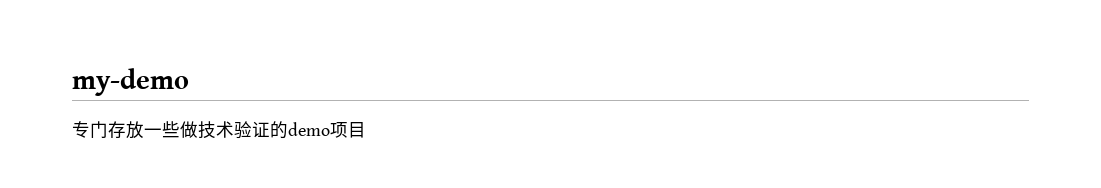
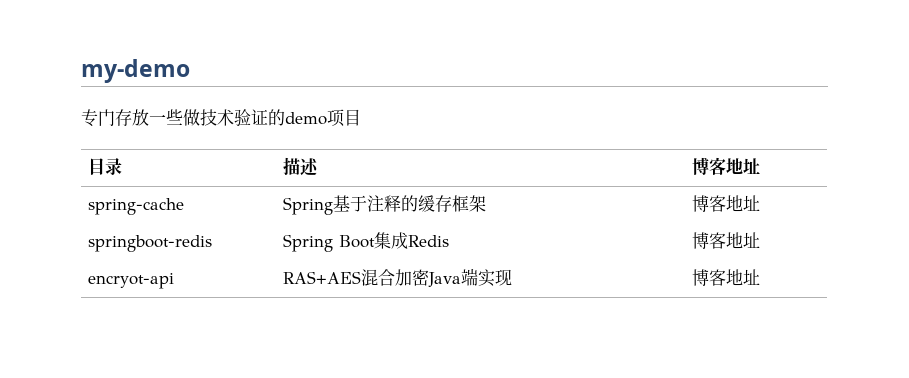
+ 目录 | 描述 | 博客地址
+ spring-cache | Spring基于注释的缓存框架 | 博客地址
+ springboot-redis | Spring Boot集成Redis | 博客地址
+ encryot-api | RAS+AES混合加密Java端实现 | 博客地址

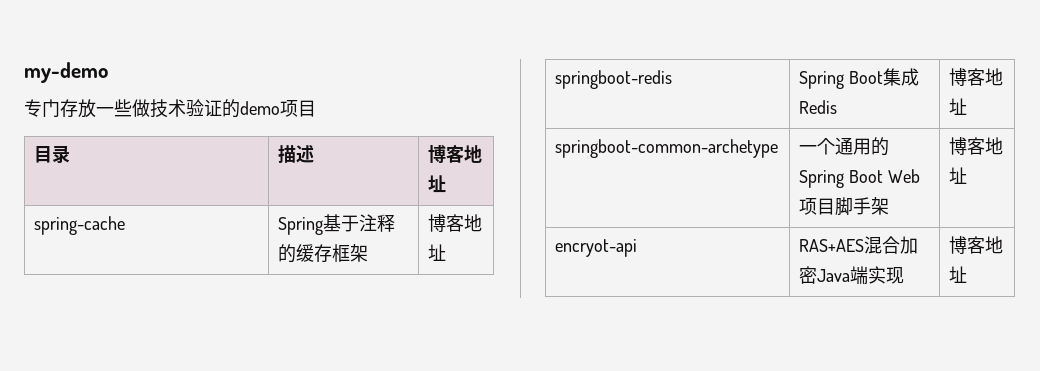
+ springboot-common-archetype | 一个通用的Spring Boot Web项目脚手架 | 博客地址

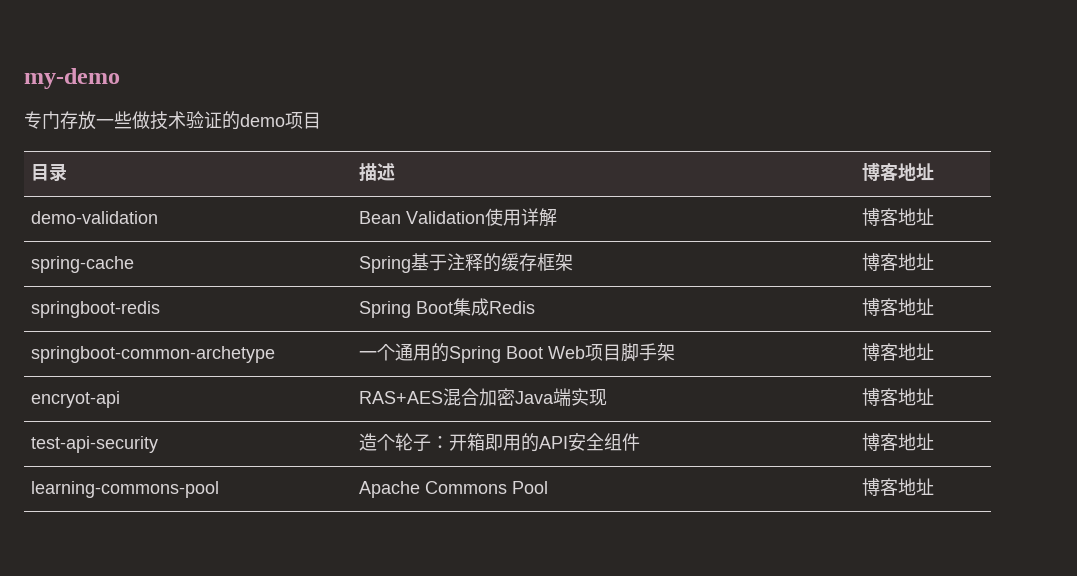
+ demo-validation | Bean Validation使用详解 | 博客地址
+ test-api-security | 造个轮子：开箱即用的API安全组件 | 博客地址
+ learning-commons-pool | Apache Commons Pool | 博客地址

